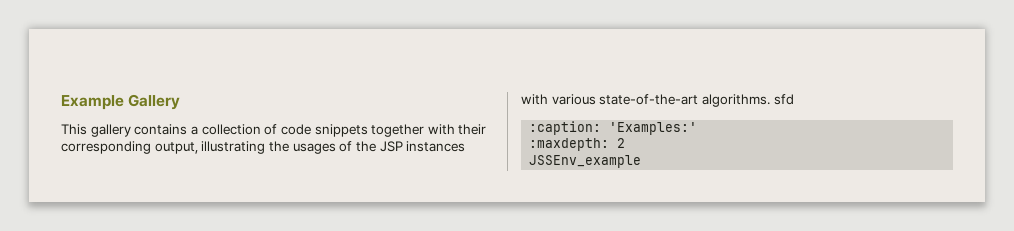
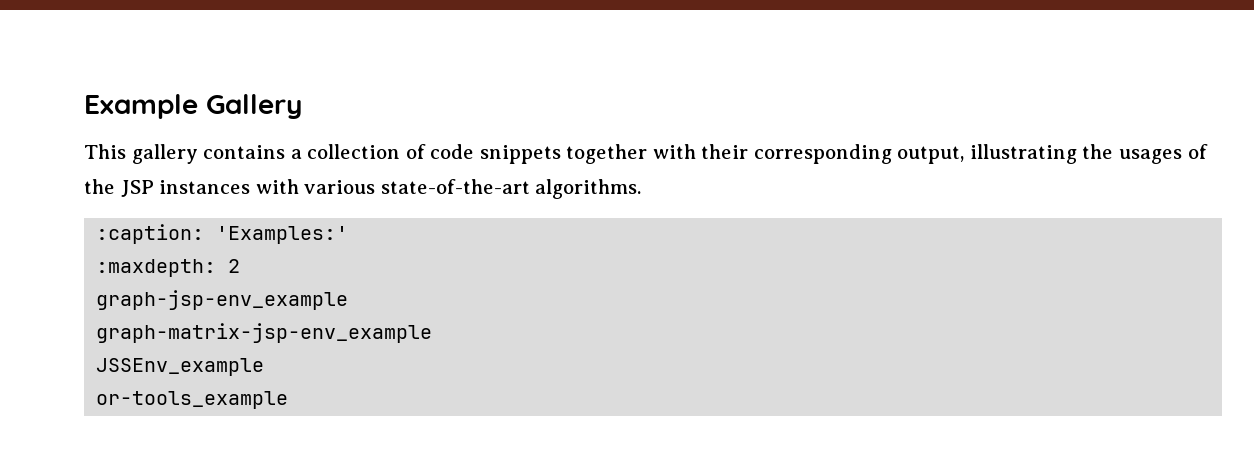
- This gallery contains a collection of code snippets together with their corresponding output, illustrating the usages of the JSP instances with various state-of-the-art algorithms. sfd
+ This gallery contains a collection of code snippets together with their corresponding output, illustrating the usages of the JSP instances with various state-of-the-art algorithms.
+ graph-jsp-env_example
+ graph-matrix-jsp-env_example
+ or-tools_example

